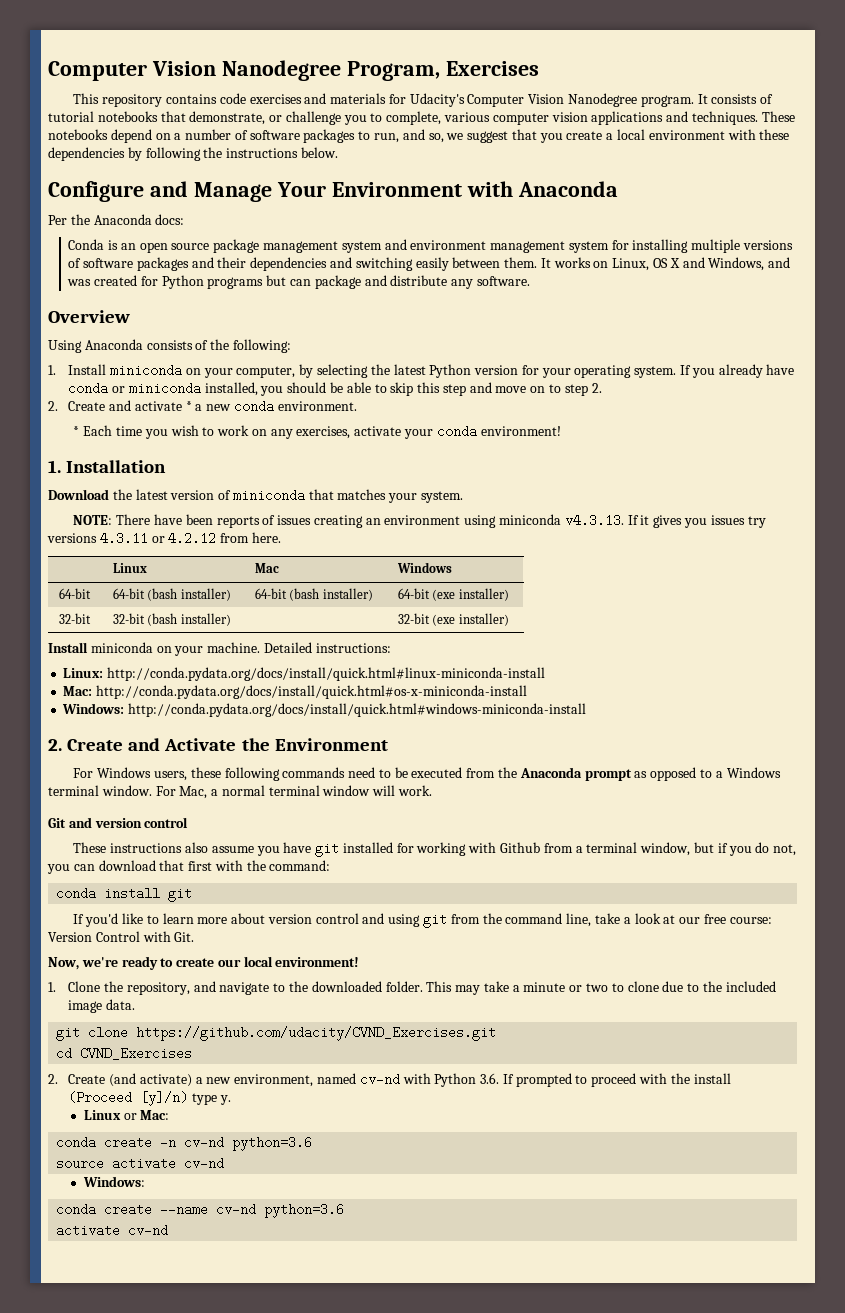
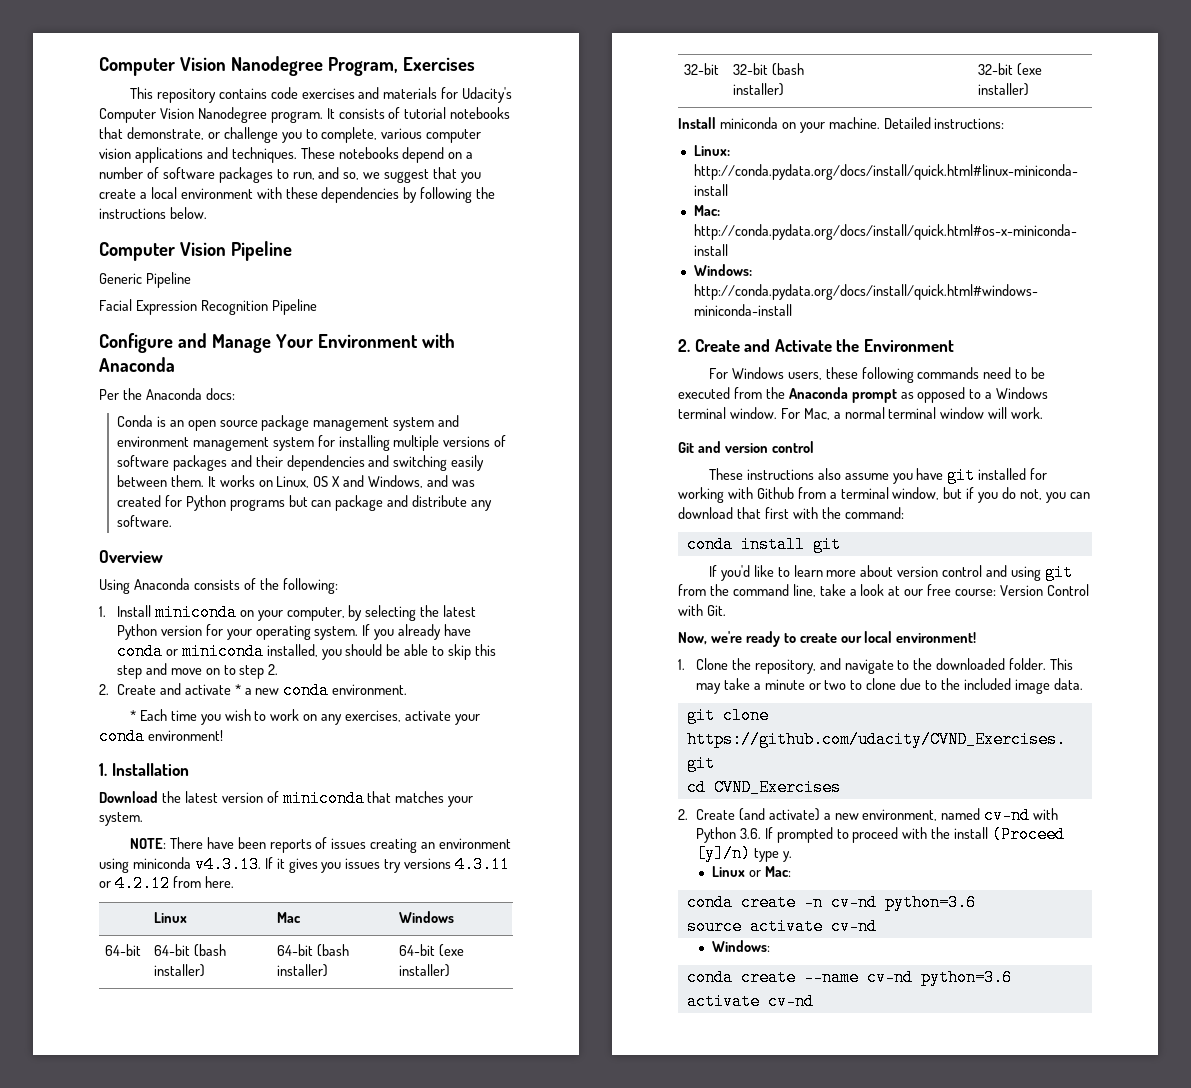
+ Computer Vision Pipeline
+ Generic Pipeline
+ Facial Expression Recognition Pipeline

